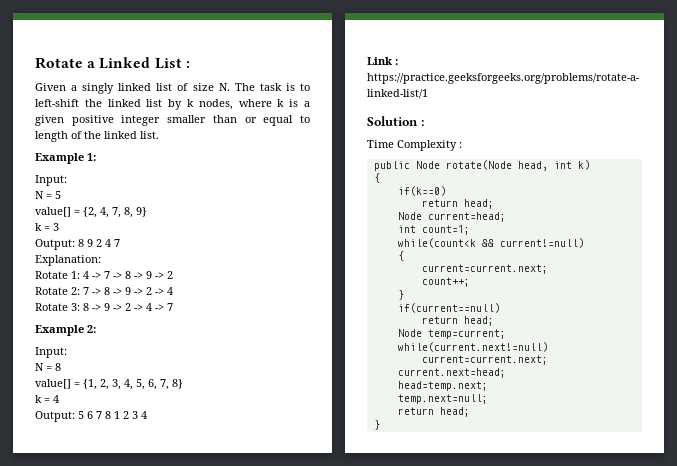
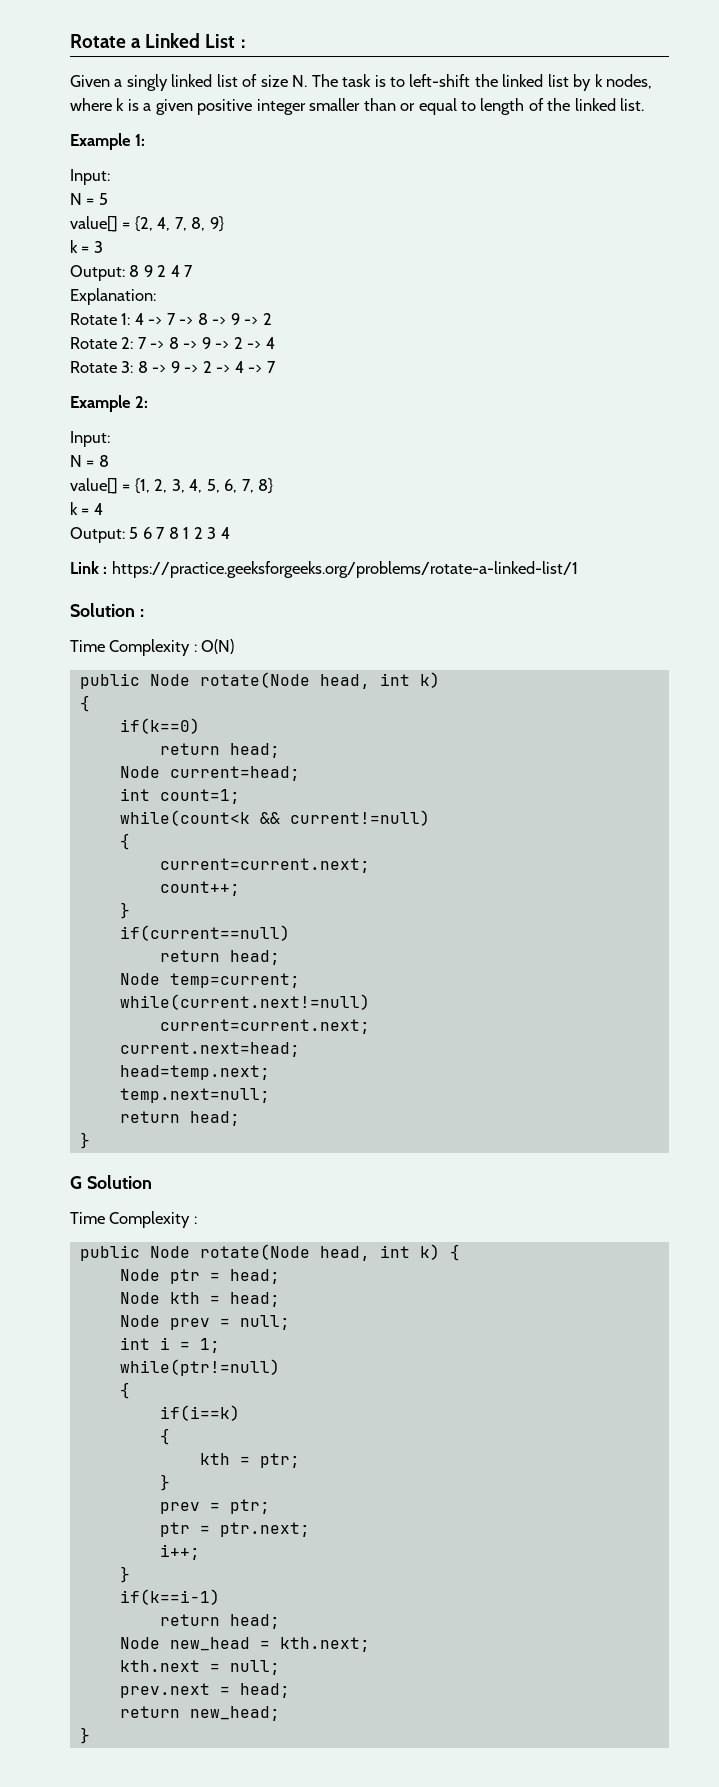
- Time Complexity :
+ Time Complexity : O(N)
+ G Solution
+ Time Complexity :
+ public Node rotate(Node head, int k) {
+ Node ptr = head;
+ Node kth = head;
+ Node prev = null;
+ int i = 1;
+ while(ptr!=null)
+ {
+ if(i==k)
+ {
+ kth = ptr;
+ }
+ prev = ptr;
+ ptr = ptr.next;
+ i++;
+ }
+ if(k==i-1)
+ return head;
+ Node new_head = kth.next;
+ kth.next = null;
+ prev.next = head;
+ return new_head;
+ }

